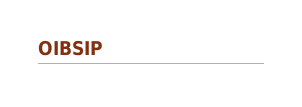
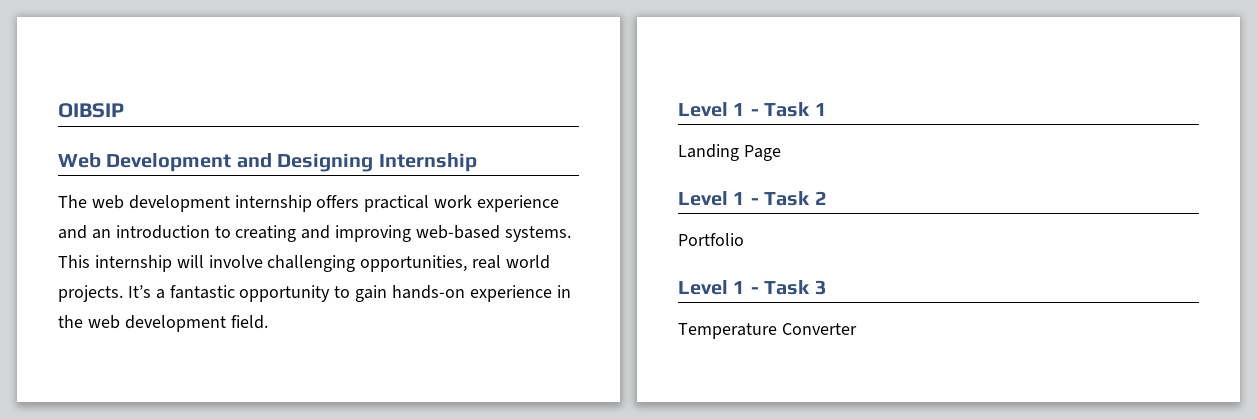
+ Web Development and Designing Internship
+ The web development internship offers practical work experience and an introduction to creating and improving web-based systems. This internship will involve challenging opportunities, real world projects. It’s a fantastic opportunity to gain hands-on experience in the web development field.
+ Level 1 - Task 1
+ Landing Page
+ Level 1 - Task 2
+ Portfolio
+ Level 1 - Task 3
+ Temperature Converter

